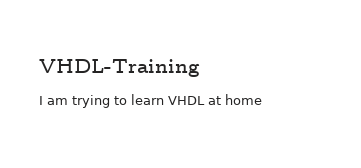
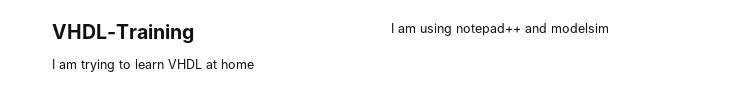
+ I am using notepad++ and modelsim

